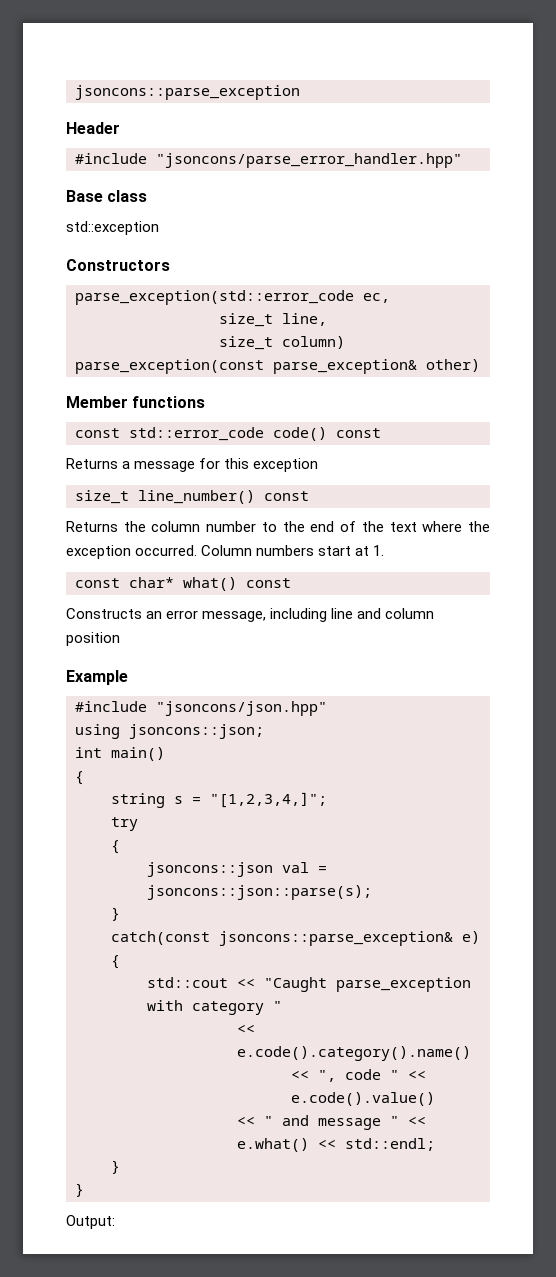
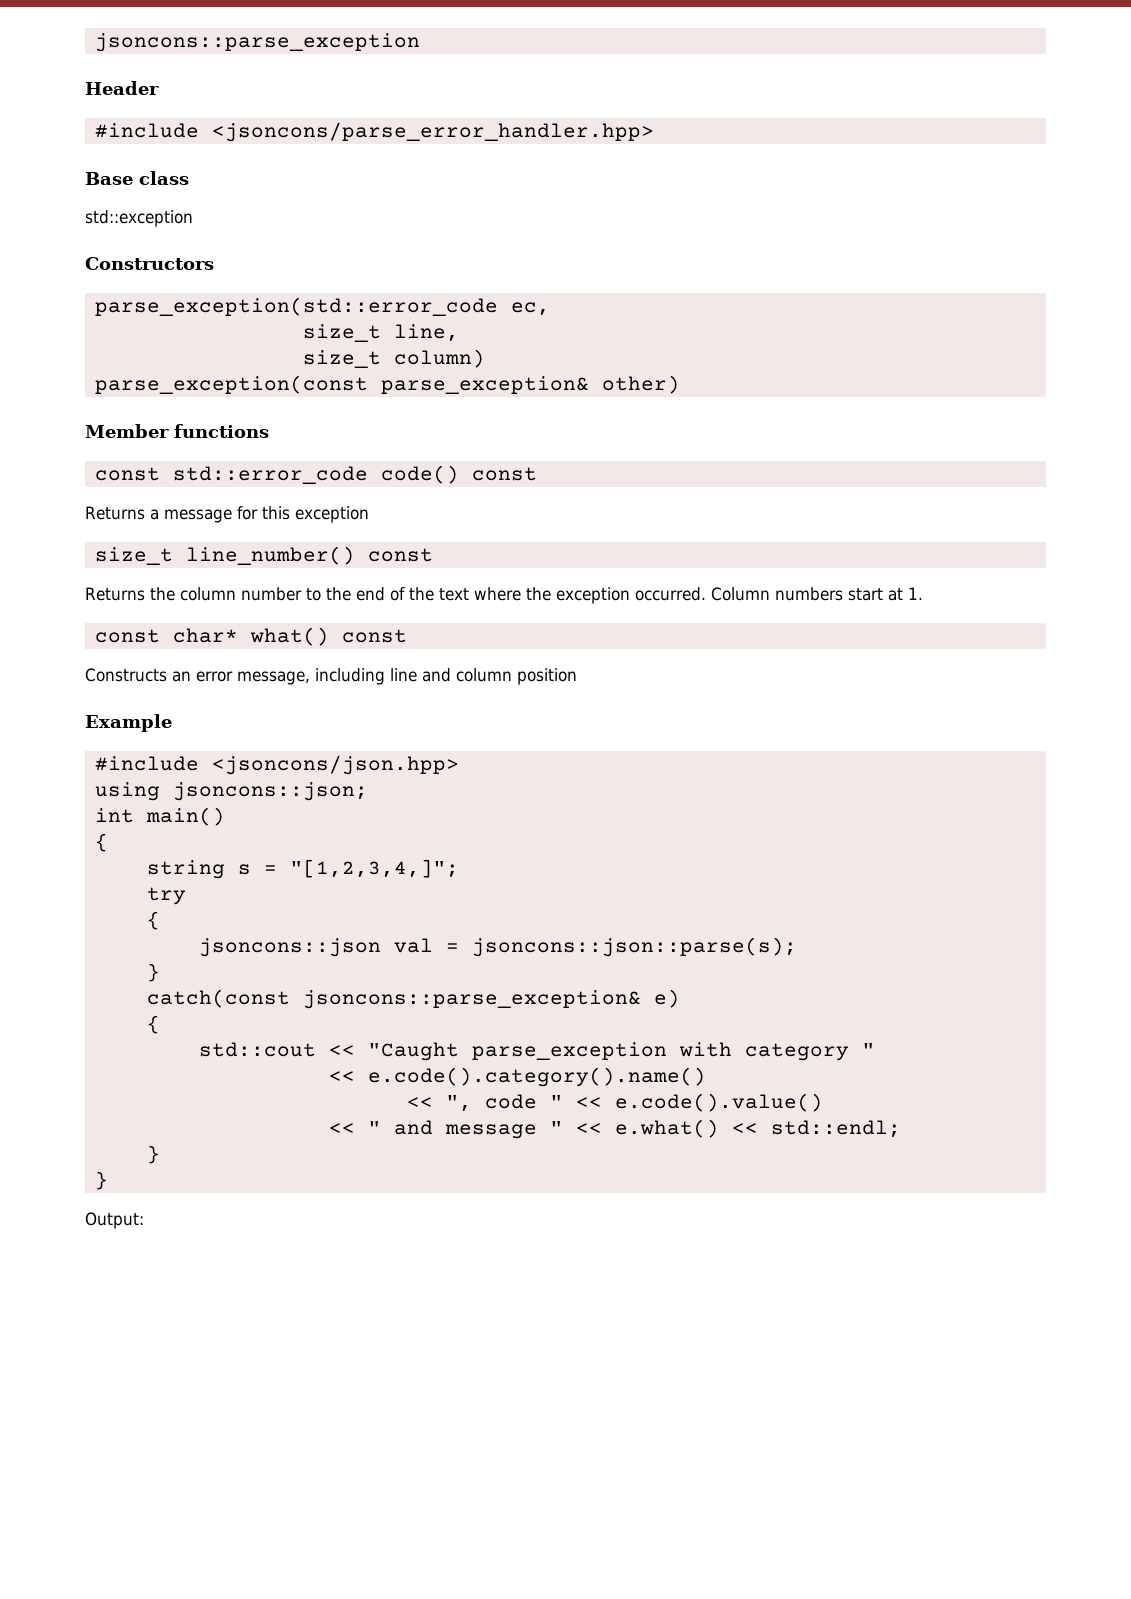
- #include "jsoncons/parse_error_handler.hpp"
+ #include <jsoncons/parse_error_handler.hpp>
- #include "jsoncons/json.hpp"
+ #include <jsoncons/json.hpp>

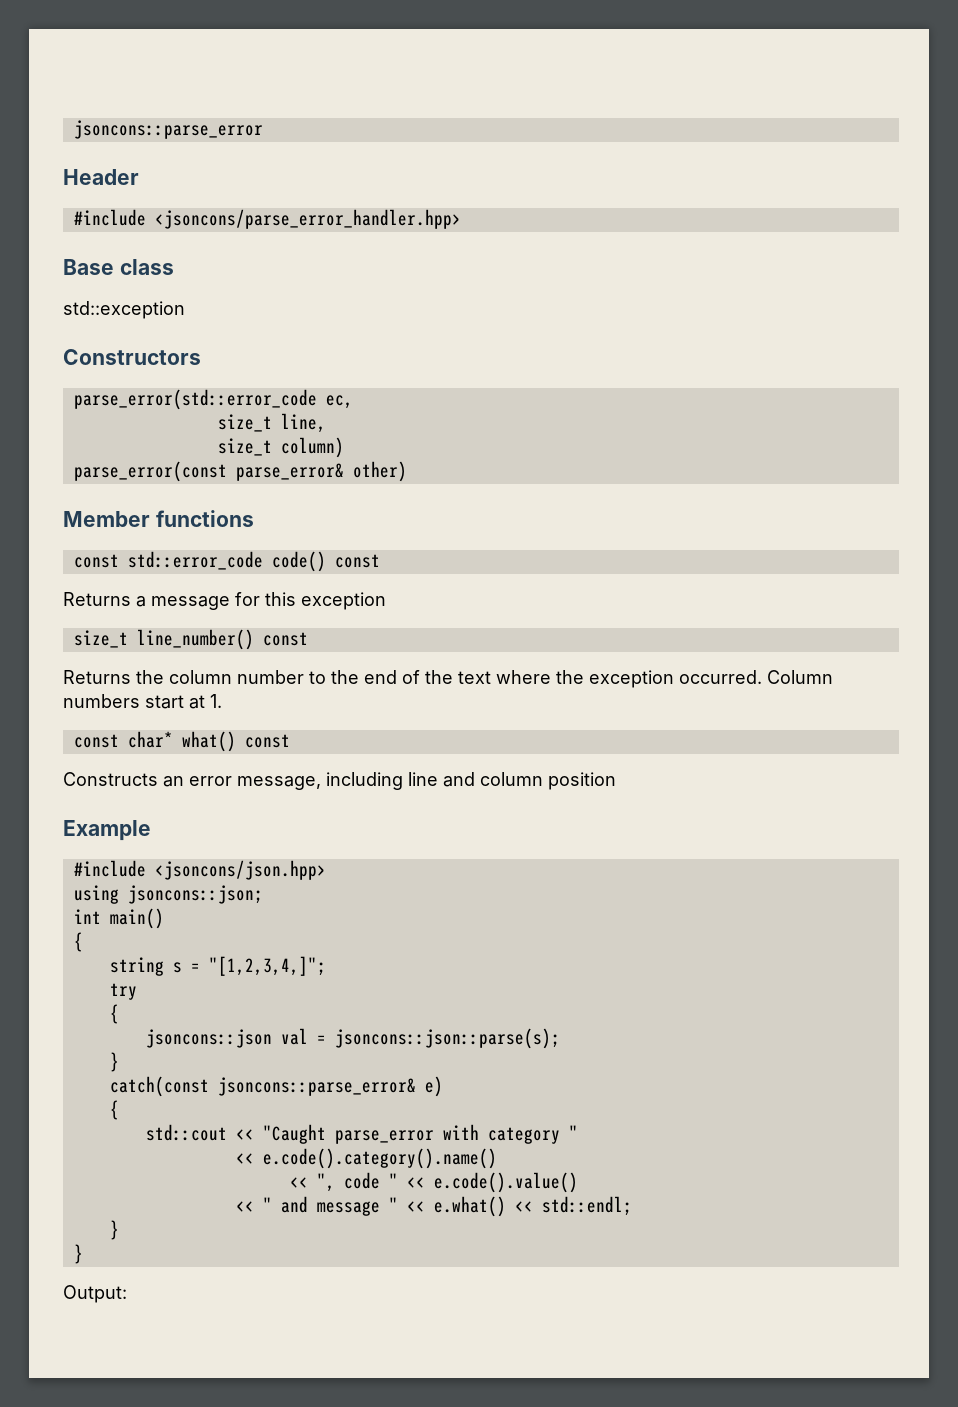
- jsoncons::parse_exception
+ jsoncons::parse_error
- parse_exception(std::error_code ec,
+ parse_error(std::error_code ec,
- parse_exception(const parse_exception& other)
+ parse_error(const parse_error& other)
- catch(const jsoncons::parse_exception& e)
+ catch(const jsoncons::parse_error& e)
- std::cout << "Caught parse_exception with category "
+ std::cout << "Caught parse_error with category "

